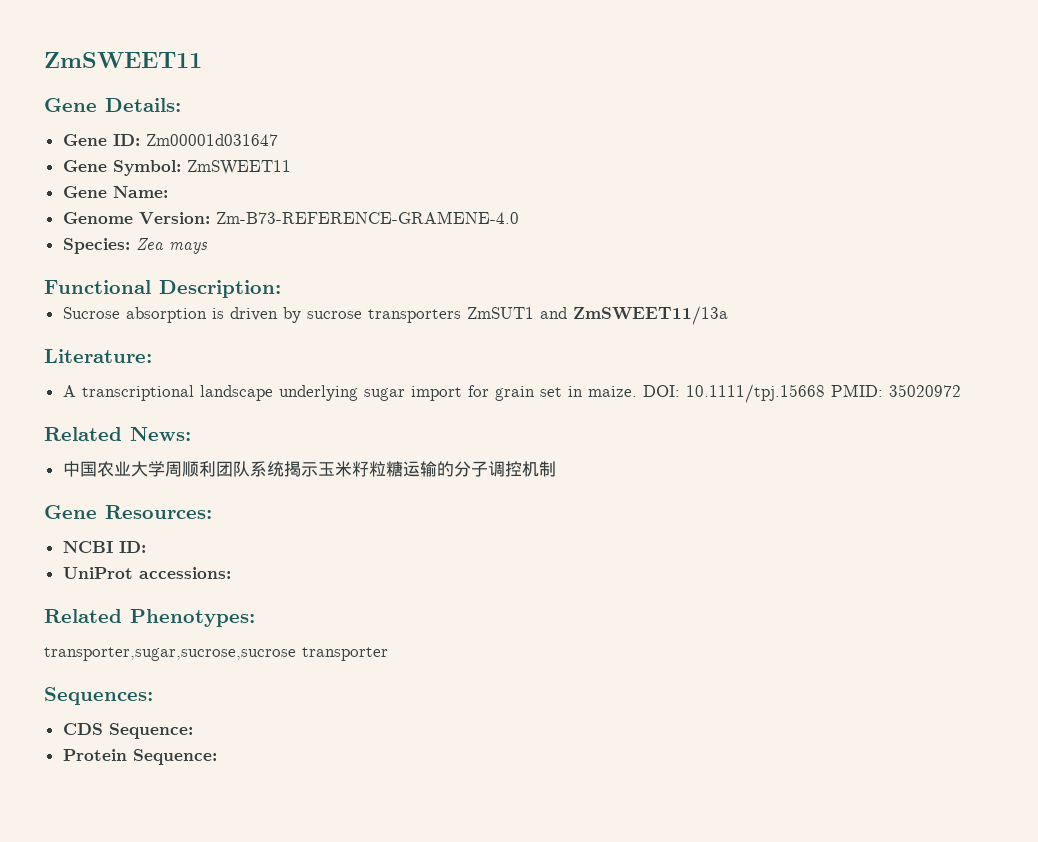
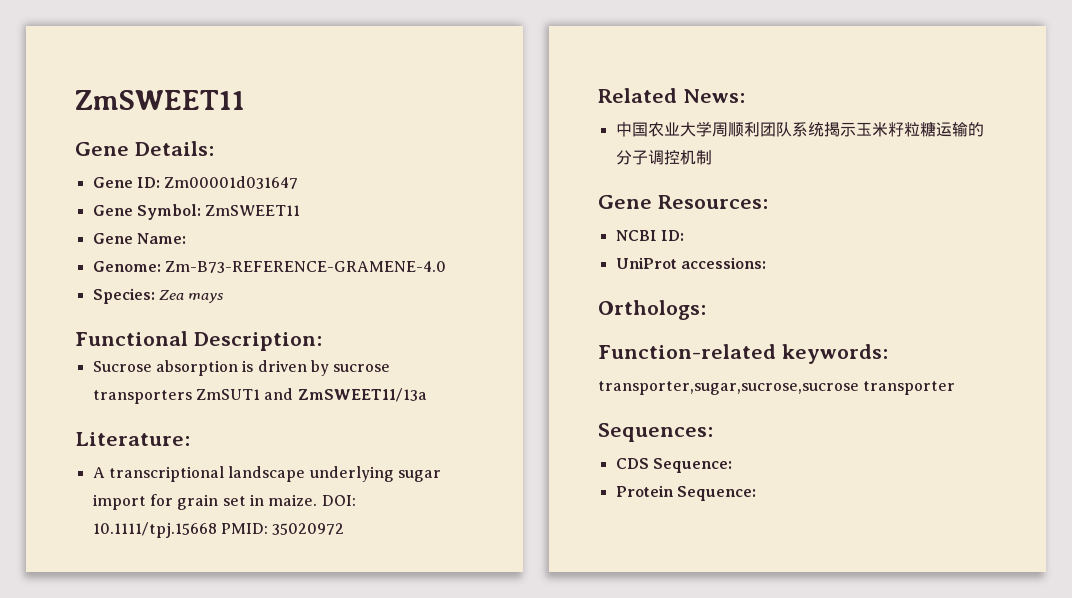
- Genome Version: Zm-B73-REFERENCE-GRAMENE-4.0
+ Genome: Zm-B73-REFERENCE-GRAMENE-4.0
- Related Phenotypes:
+ Orthologs:
+ Function-related keywords:

